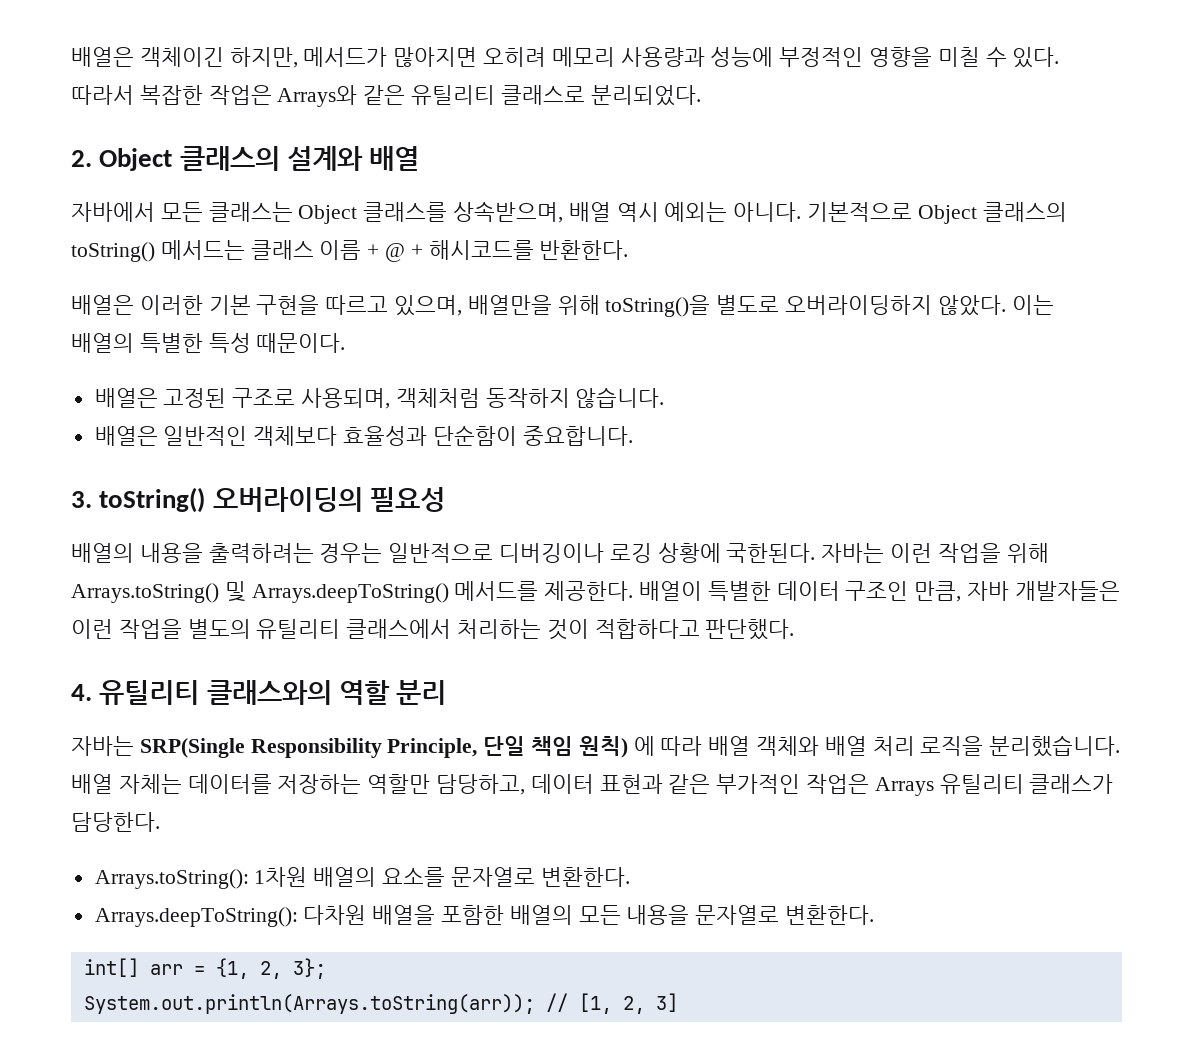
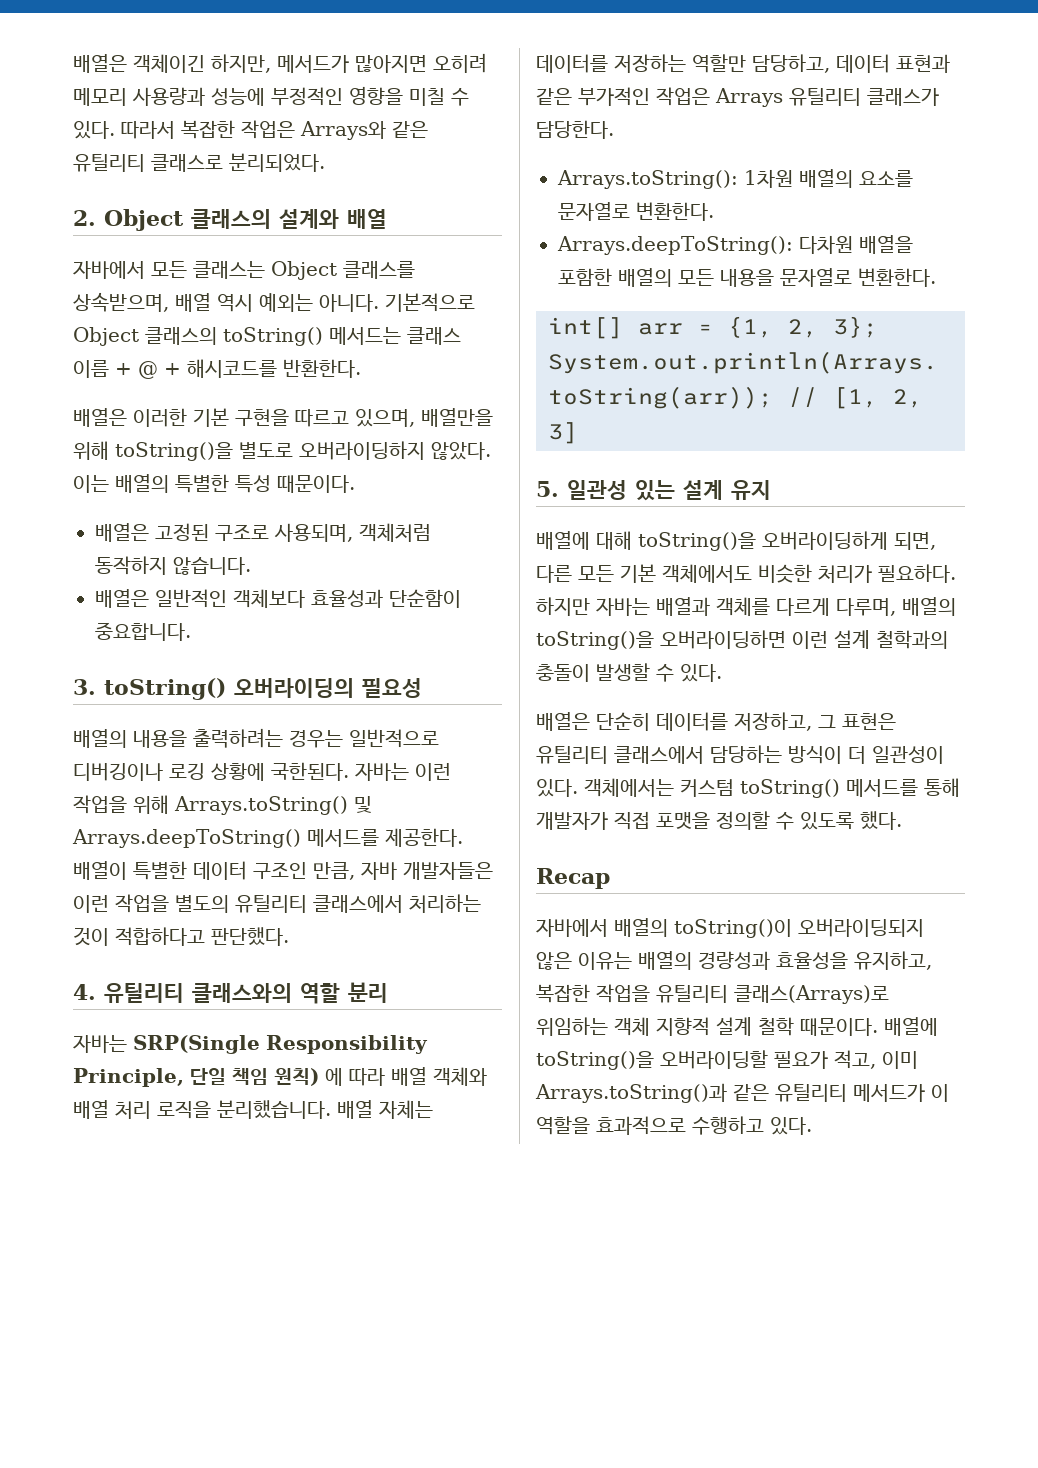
+ 5. 일관성 있는 설계 유지
+ 배열에 대해 toString()을 오버라이딩하게 되면, 다른 모든 기본 객체에서도 비슷한 처리가 필요하다. 하지만 자바는 배열과 객체를 다르게 다루며, 배열의 toString()을 오버라이딩하면 이런 설계 철학과의 충돌이 발생할 수 있다.
+ 배열은 단순히 데이터를 저장하고, 그 표현은 유틸리티 클래스에서 담당하는 방식이 더 일관성이 있다. 객체에서는 커스텀 toString() 메서드를 통해 개발자가 직접 포맷을 정의할 수 있도록 했다.
+ Recap
+ 자바에서 배열의 toString()이 오버라이딩되지 않은 이유는 배열의 경량성과 효율성을 유지하고, 복잡한 작업을 유틸리티 클래스(Arrays)로 위임하는 객체 지향적 설계 철학 때문이다. 배열에 toString()을 오버라이딩할 필요가 적고, 이미 Arrays.toString()과 같은 유틸리티 메서드가 이 역할을 효과적으로 수행하고 있다.

